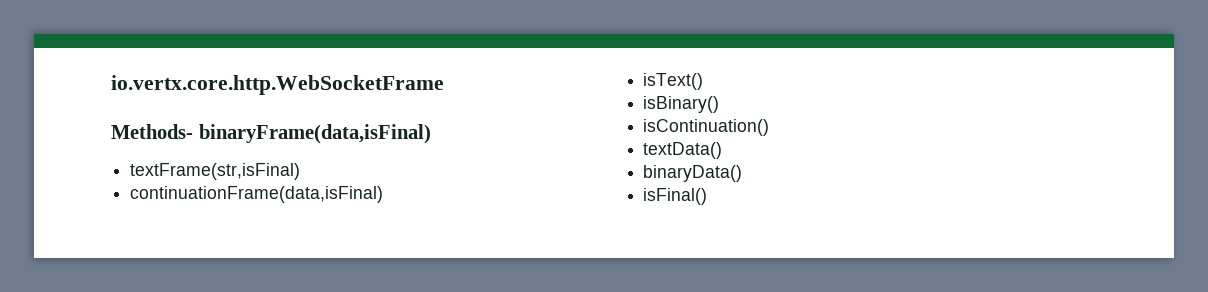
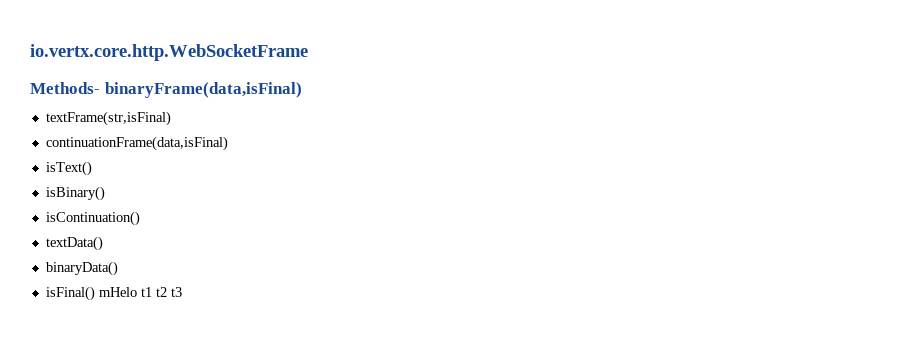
- isFinal()
+ isFinal() mHelo t1 t2 t3

